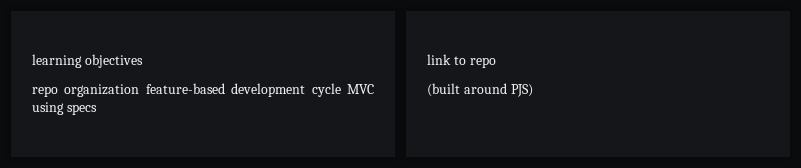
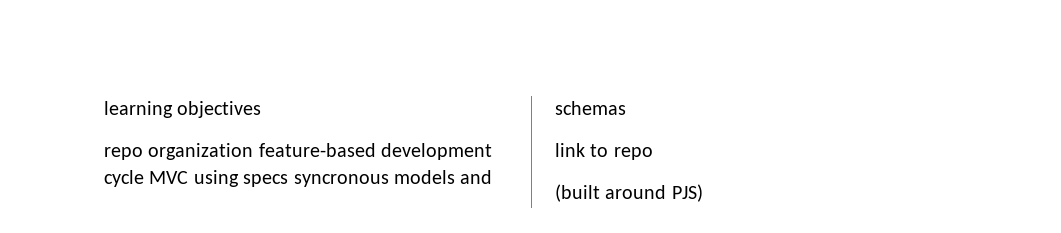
- repo organization feature-based development cycle MVC using specs
+ repo organization feature-based development cycle MVC using specs syncronous models and schemas

